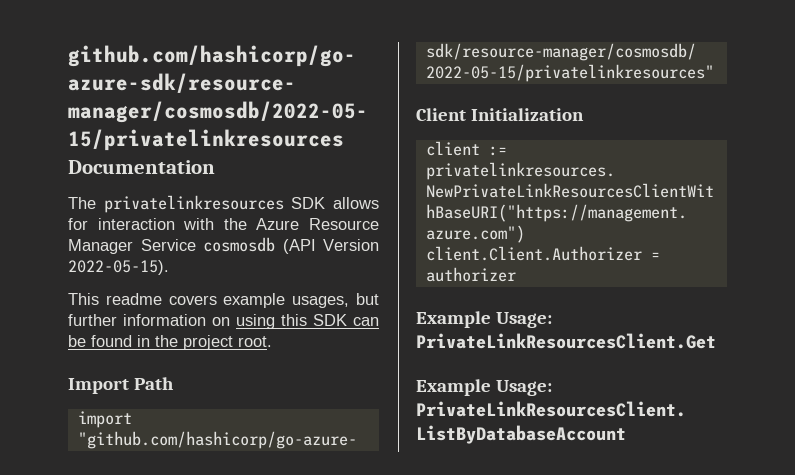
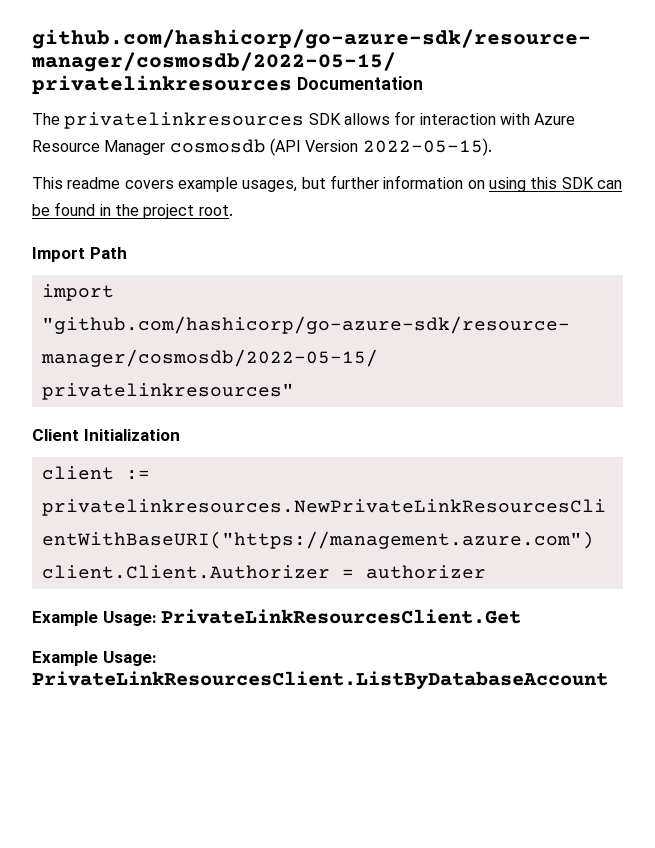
- The privatelinkresources SDK allows for interaction with the Azure Resource Manager Service cosmosdb (API Version 2022-05-15).
+ The privatelinkresources SDK allows for interaction with Azure Resource Manager cosmosdb (API Version 2022-05-15).

